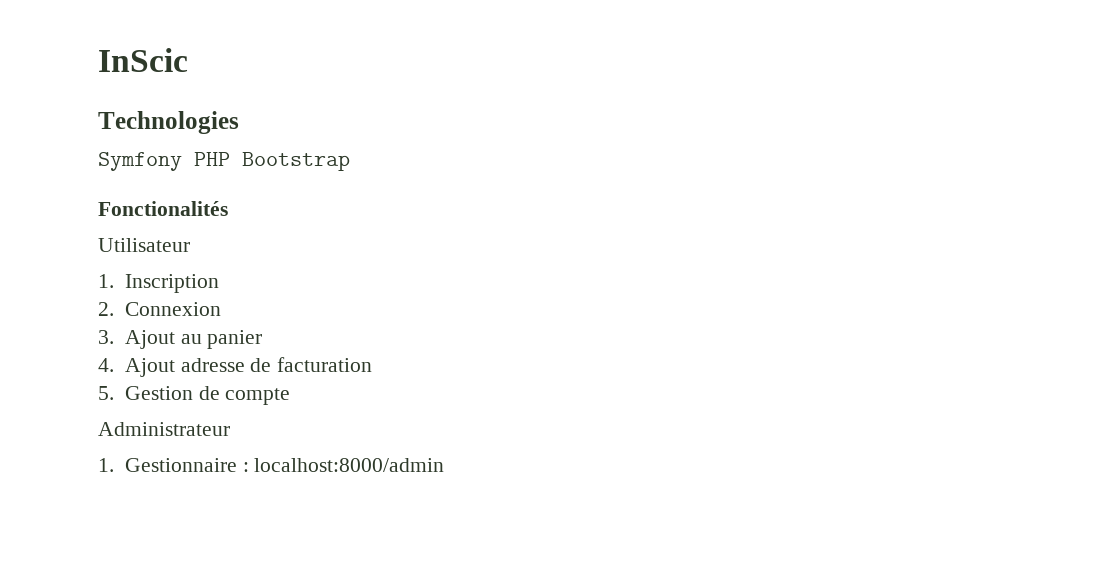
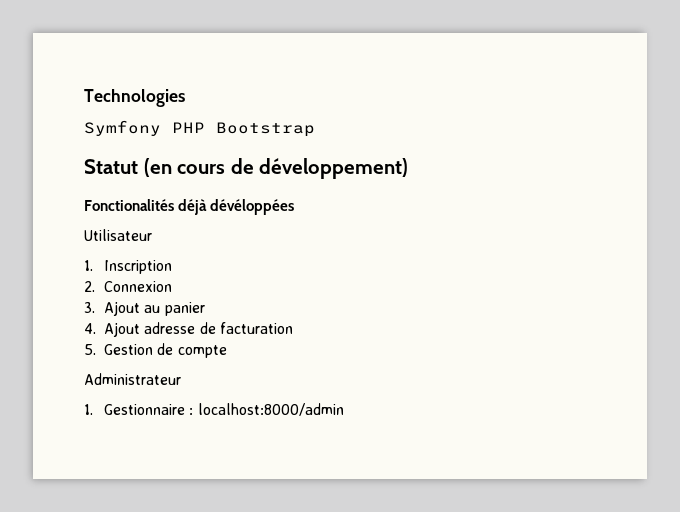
- InScic
+ Statut (en cours de développement)
- Fonctionalités
+ Fonctionalités déjà dévéloppées

